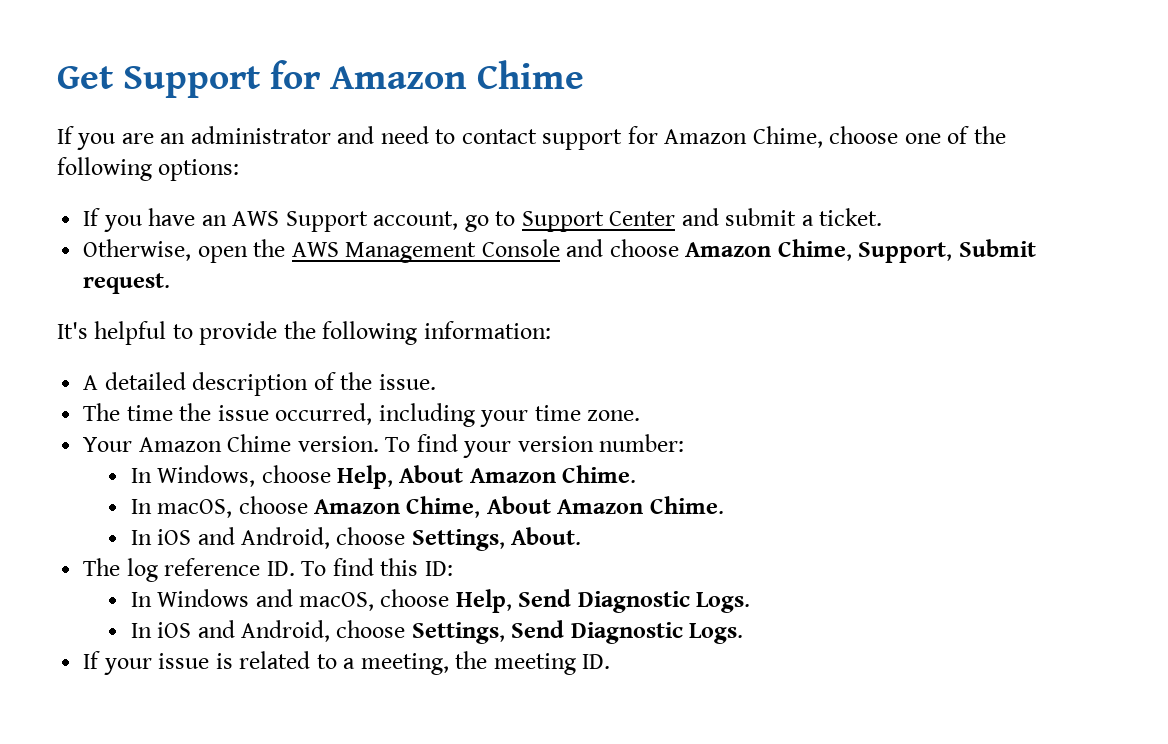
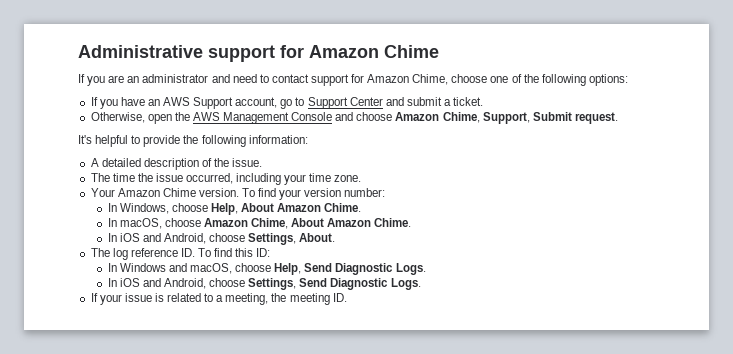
- Get Support for Amazon Chime
+ Administrative support for Amazon Chime

